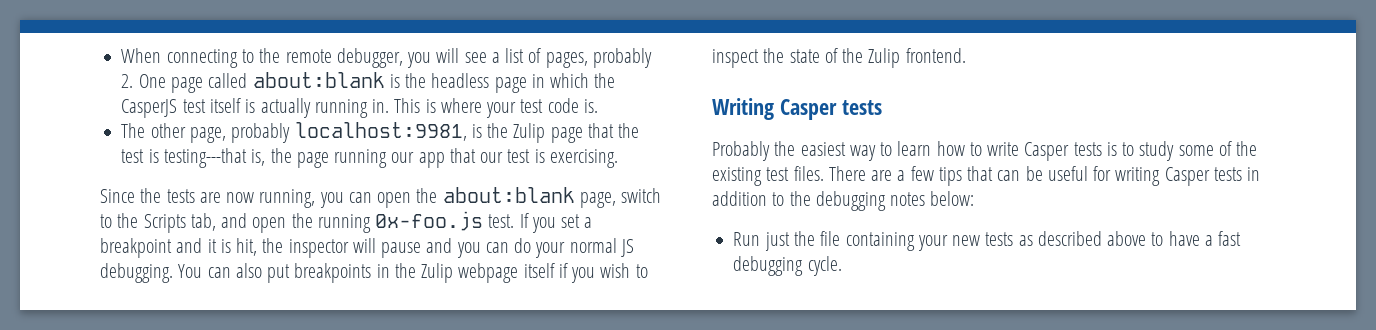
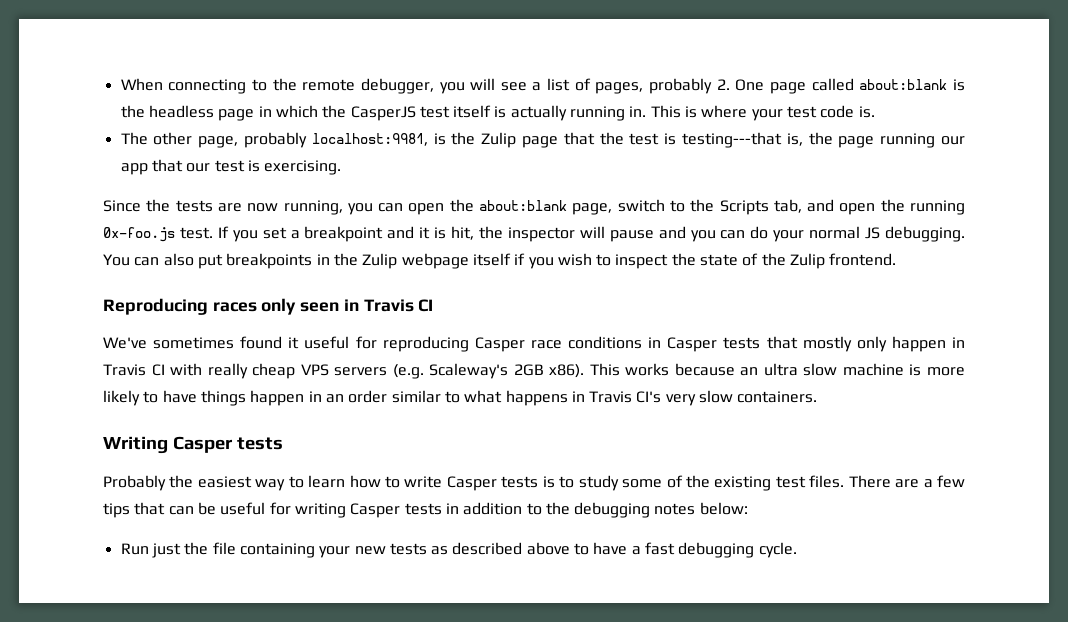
+ Reproducing races only seen in Travis CI
+ We've sometimes found it useful for reproducing Casper race conditions in Casper tests that mostly only happen in Travis CI with really cheap VPS servers (e.g. Scaleway's 2GB x86). This works because an ultra slow machine is more likely to have things happen in an order similar to what happens in Travis CI's very slow containers.

